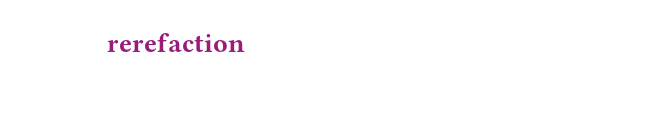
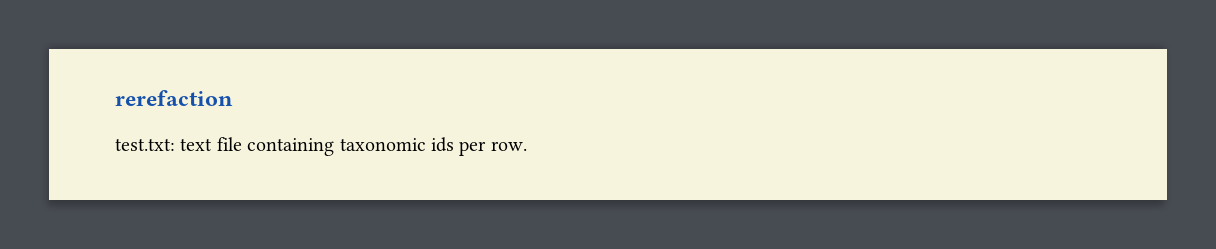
+ test.txt: text file containing taxonomic ids per row.

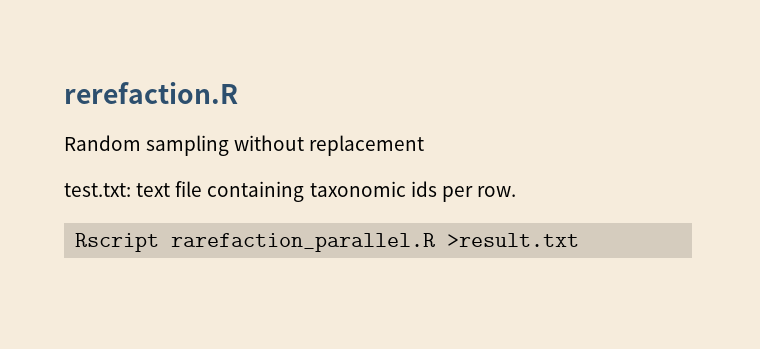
- rerefaction
+ rerefaction.R
+ Random sampling without replacement
+ Rscript rarefaction_parallel.R >result.txt

